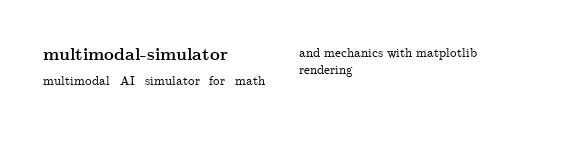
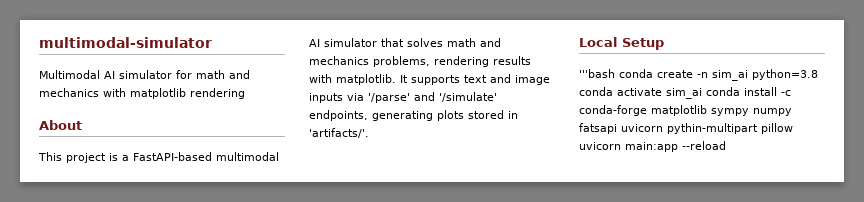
- multimodal AI simulator for math and mechanics with matplotlib rendering
+ Multimodal AI simulator for math and mechanics with matplotlib rendering
+ About
+ This project is a FastAPI-based multimodal AI simulator that solves math and mechanics problems, rendering results with matplotlib. It supports text and image inputs via '/parse' and '/simulate' endpoints, generating plots stored in 'artifacts/'.
+ Local Setup
+ '''bash conda create -n sim_ai python=3.8 conda activate sim_ai conda install -c conda-forge matplotlib sympy numpy fatsapi uvicorn pythin-multipart pillow uvicorn main:app --reload

